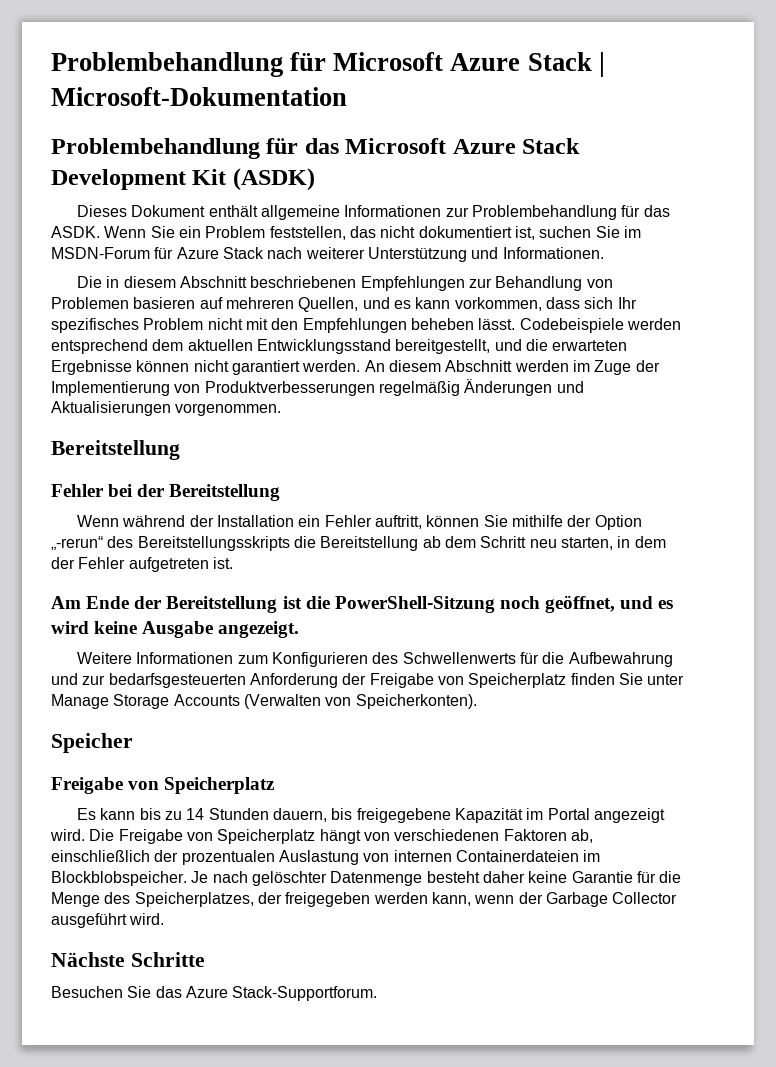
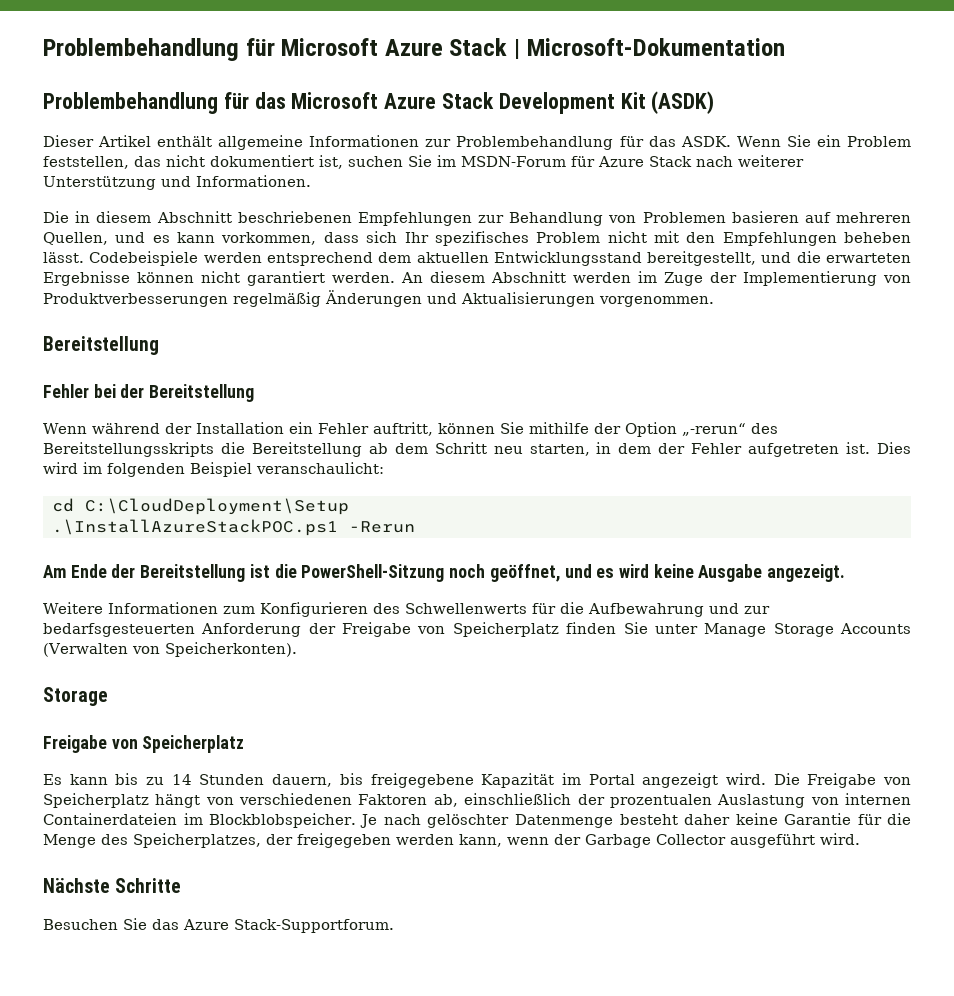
- Dieses Dokument enthält allgemeine Informationen zur Problembehandlung für das ASDK.
+ Dieser Artikel enthält allgemeine Informationen zur Problembehandlung für das ASDK.
+ Dies wird im folgenden Beispiel veranschaulicht:
+ cd C:\CloudDeployment\Setup
+ .\InstallAzureStackPOC.ps1 -Rerun
  Weitere Informationen zum Konfigurieren des Schwellenwerts für die Aufbewahrung und zur bedarfsgesteuerten Anforderung der Freigabe von Speicherplatz finden Sie unter Manage Storage Accounts (Verwalten von Speicherkonten).
- Speicher
+ Storage

